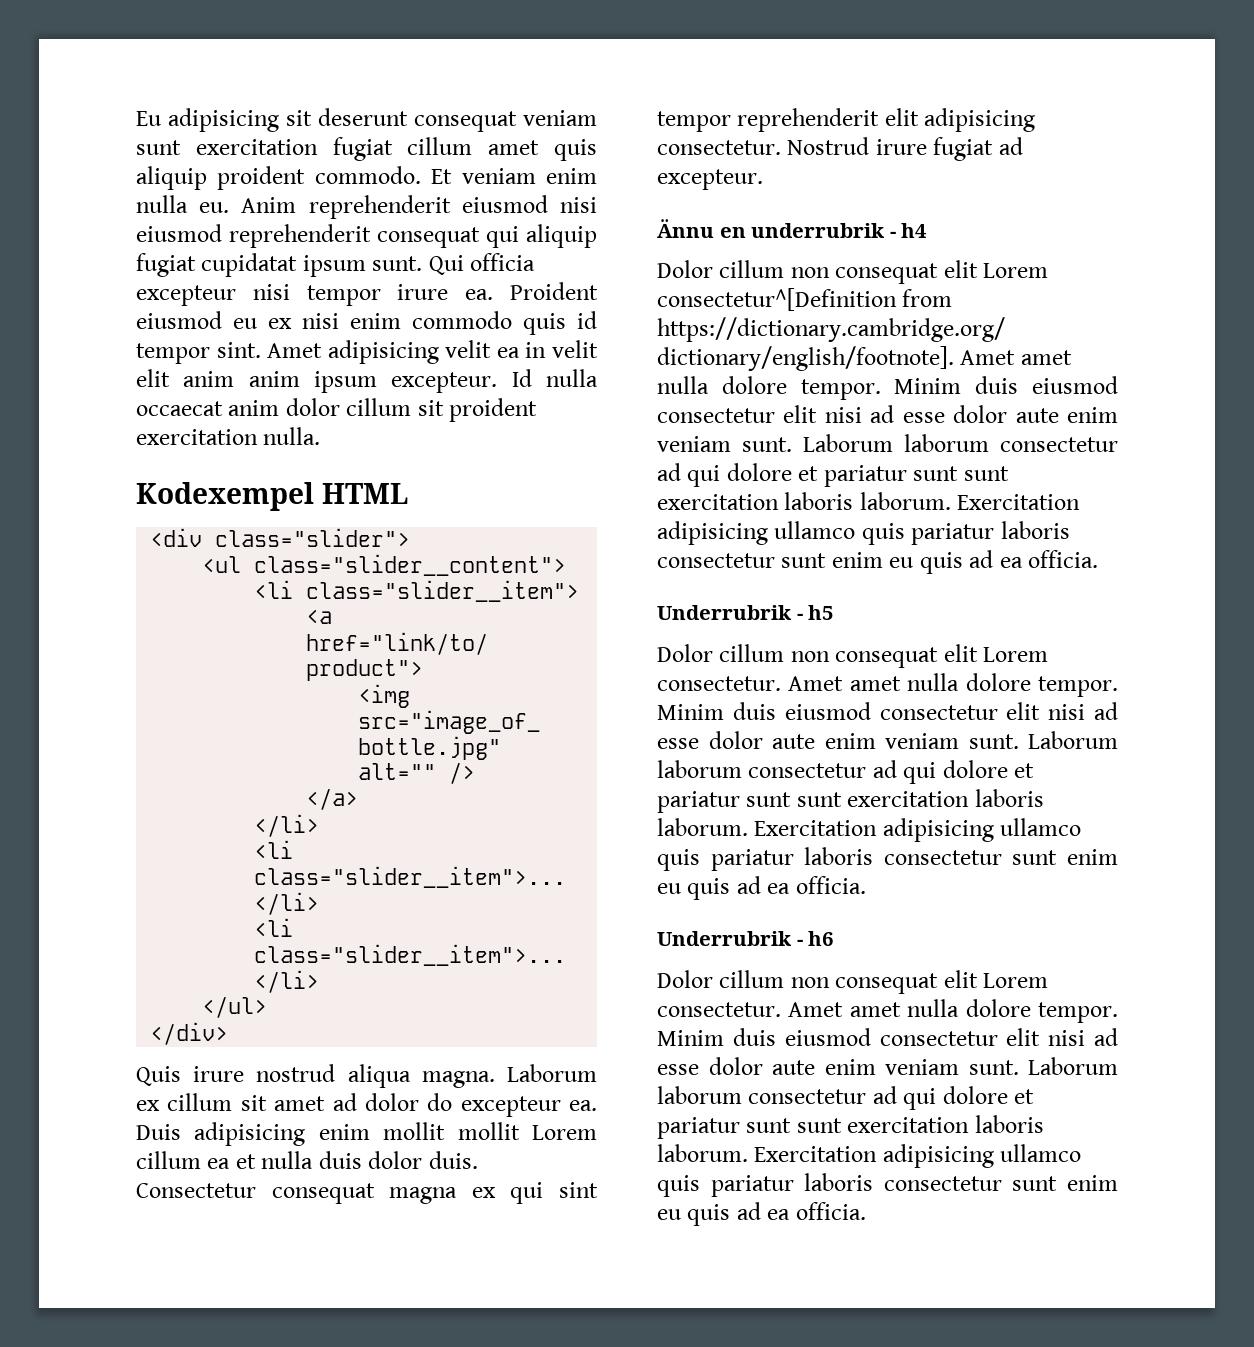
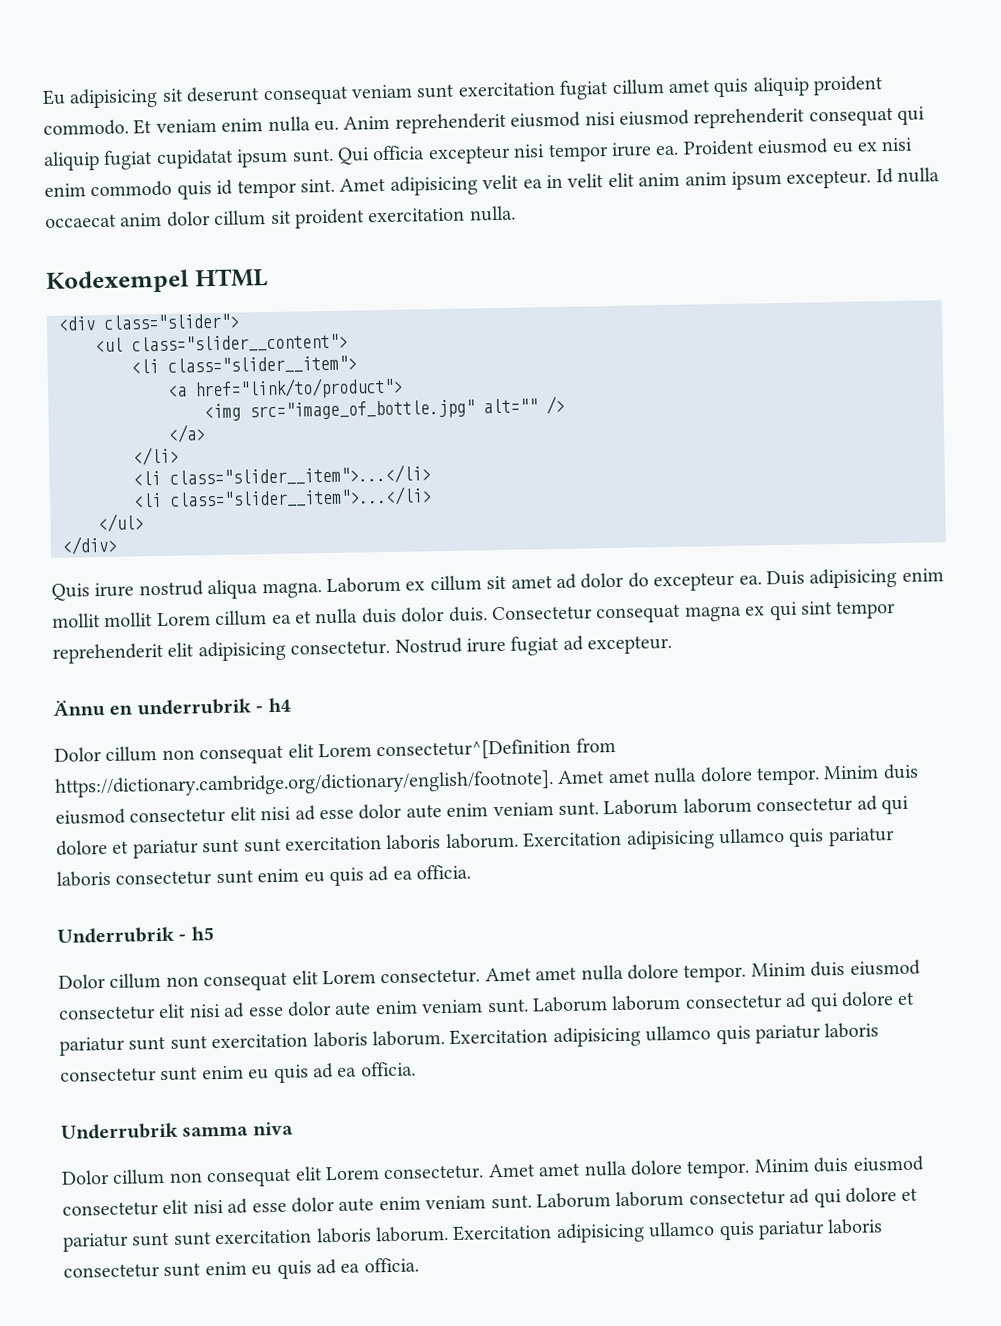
- Underrubrik - h6
+ Underrubrik samma niva

